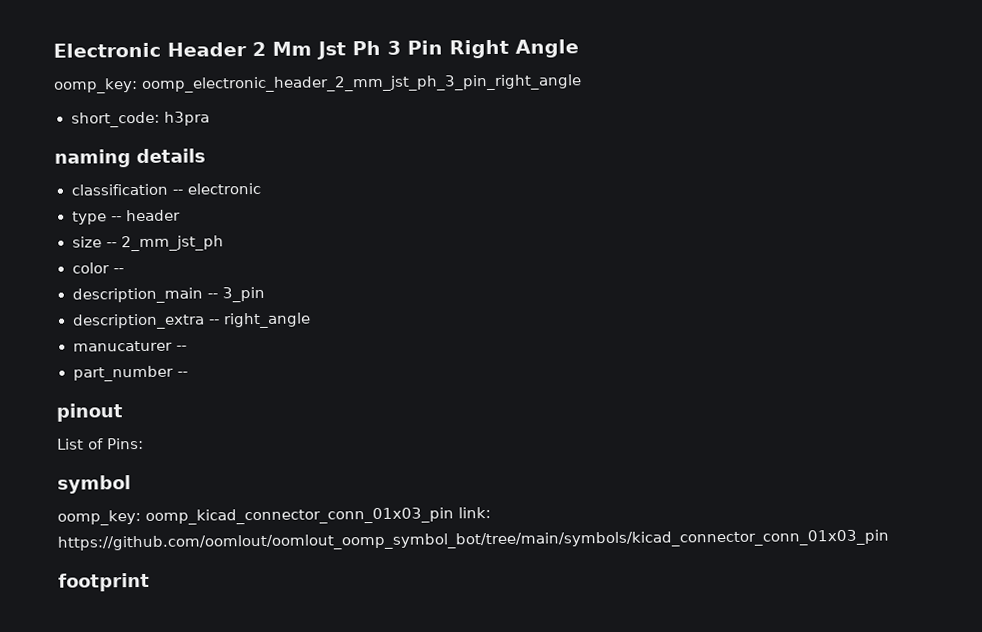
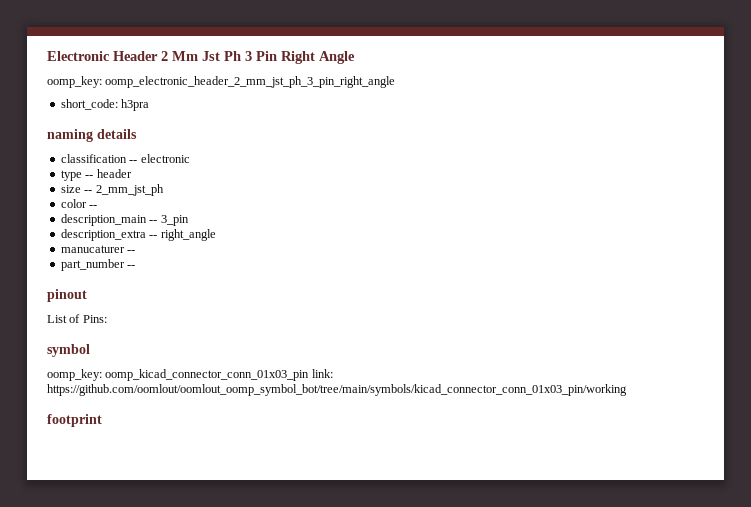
- oomp_key: oomp_kicad_connector_conn_01x03_pin link: https://github.com/oomlout/oomlout_oomp_symbol_bot/tree/main/symbols/kicad_connector_conn_01x03_pin
+ oomp_key: oomp_kicad_connector_conn_01x03_pin link: https://github.com/oomlout/oomlout_oomp_symbol_bot/tree/main/symbols/kicad_connector_conn_01x03_pin/working

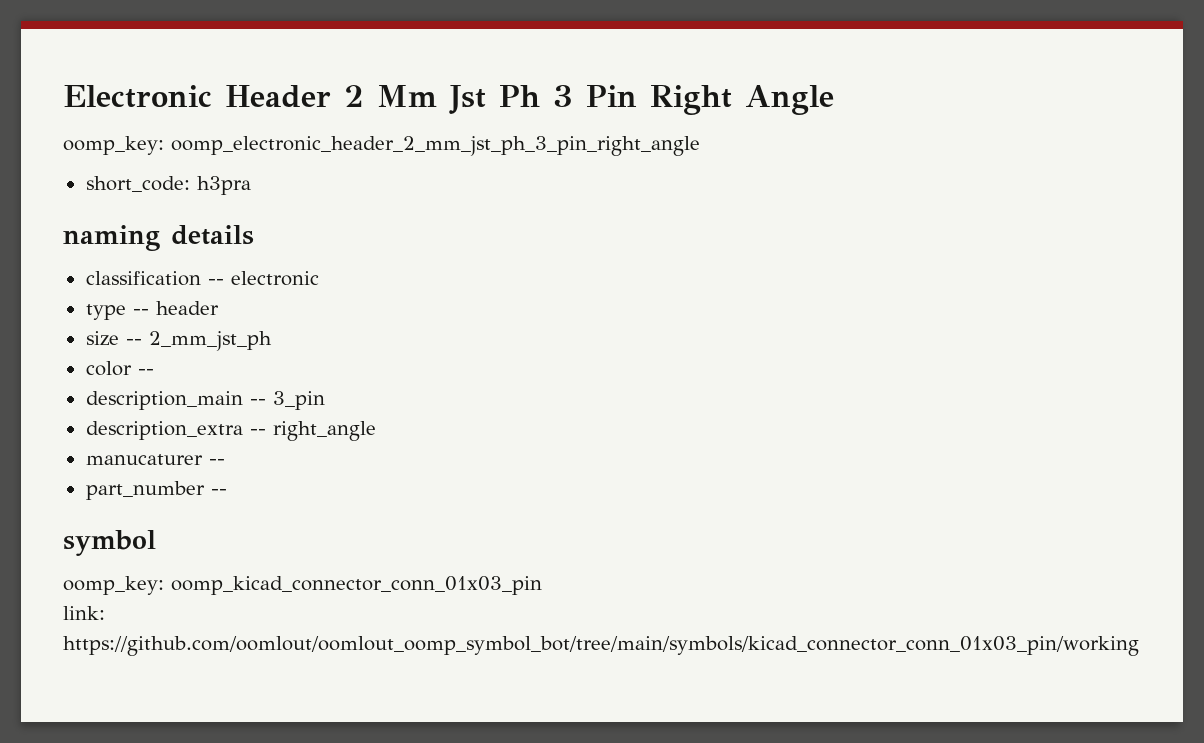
- pinout
- List of Pins:
- oomp_key: oomp_kicad_connector_conn_01x03_pin link: https://github.com/oomlout/oomlout_oomp_symbol_bot/tree/main/symbols/kicad_connector_conn_01x03_pin/working
+ oomp_key: oomp_kicad_connector_conn_01x03_pin
+ link: https://github.com/oomlout/oomlout_oomp_symbol_bot/tree/main/symbols/kicad_connector_conn_01x03_pin/working
- footprint

